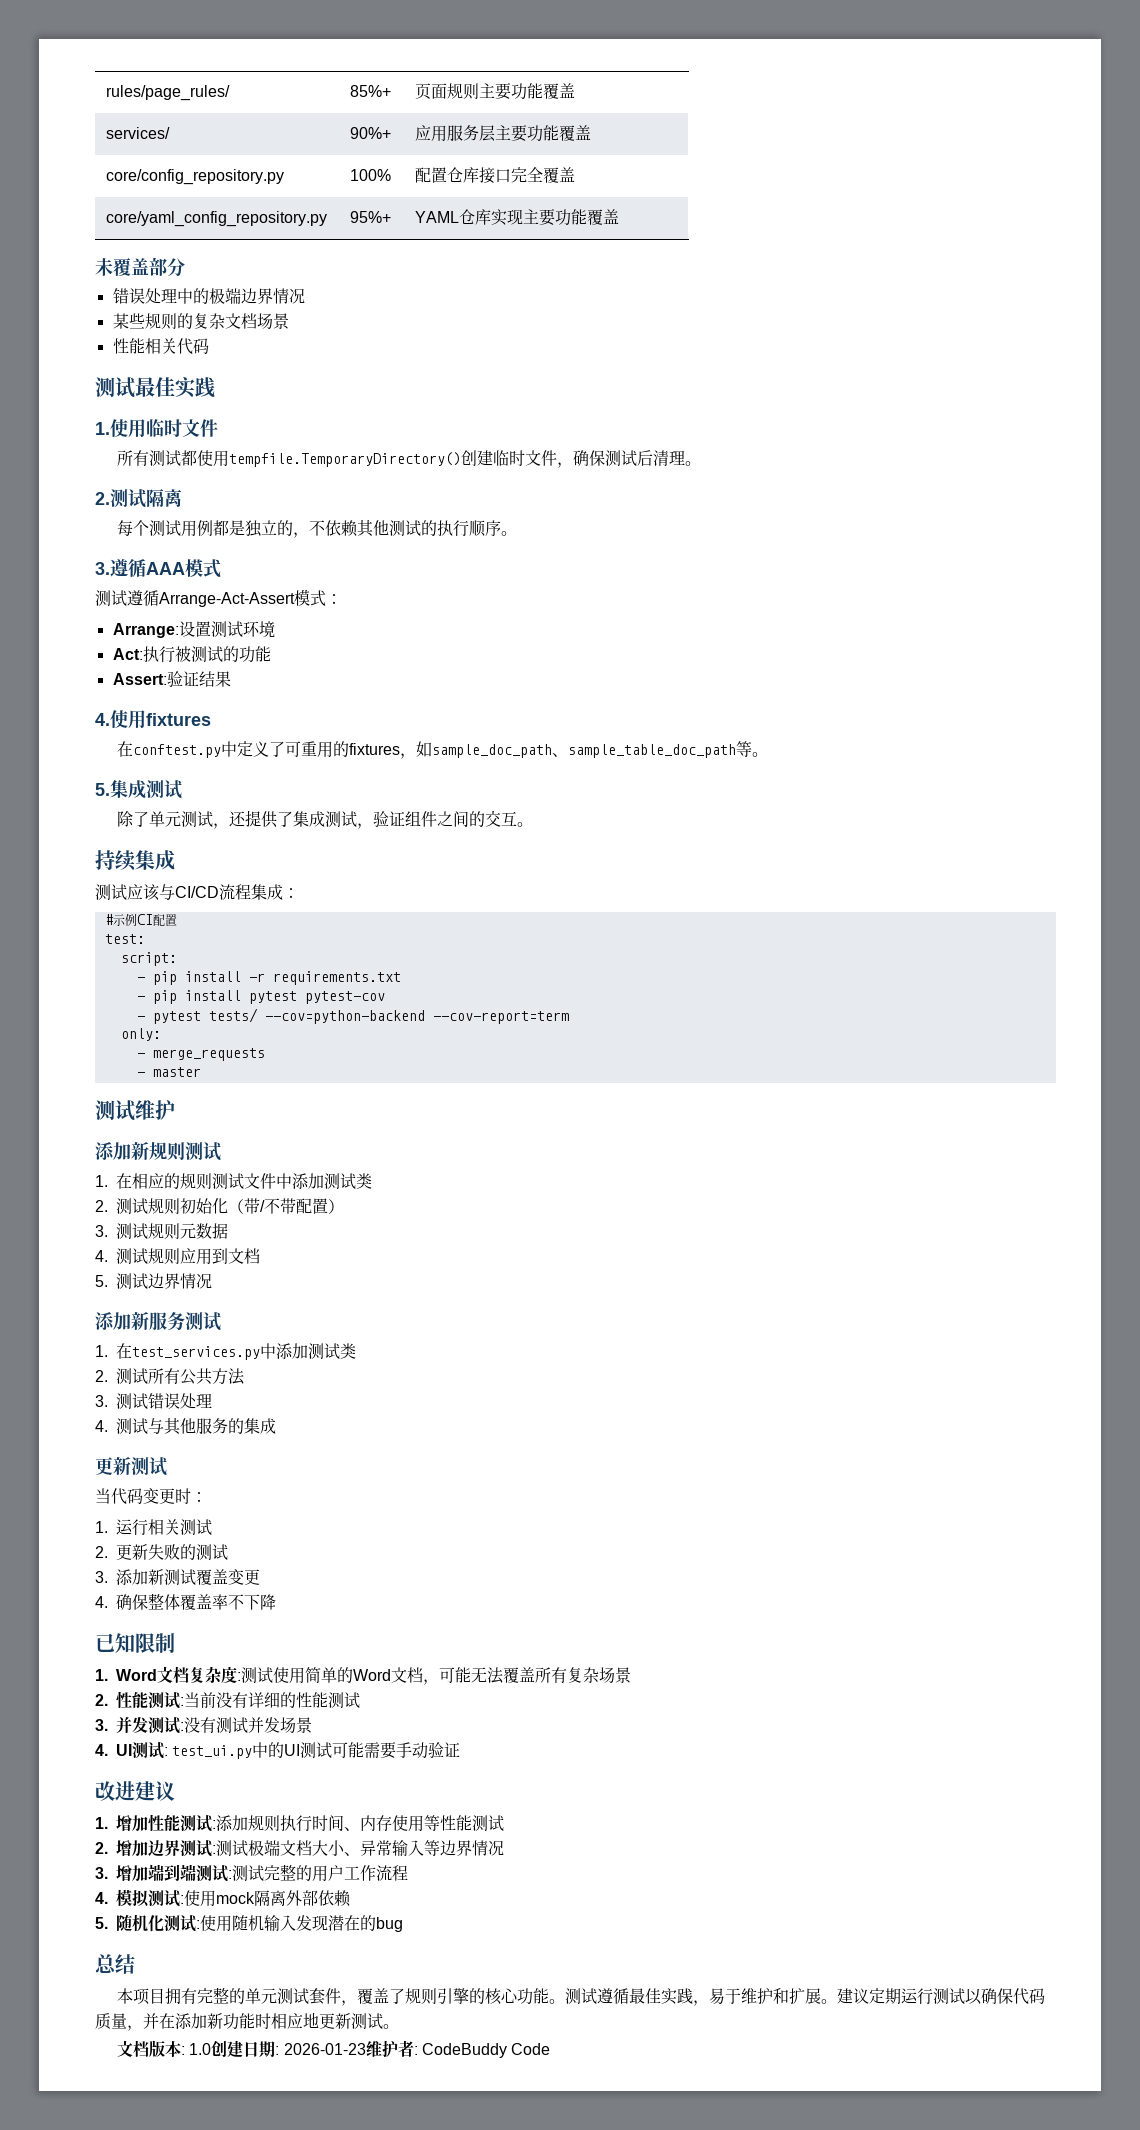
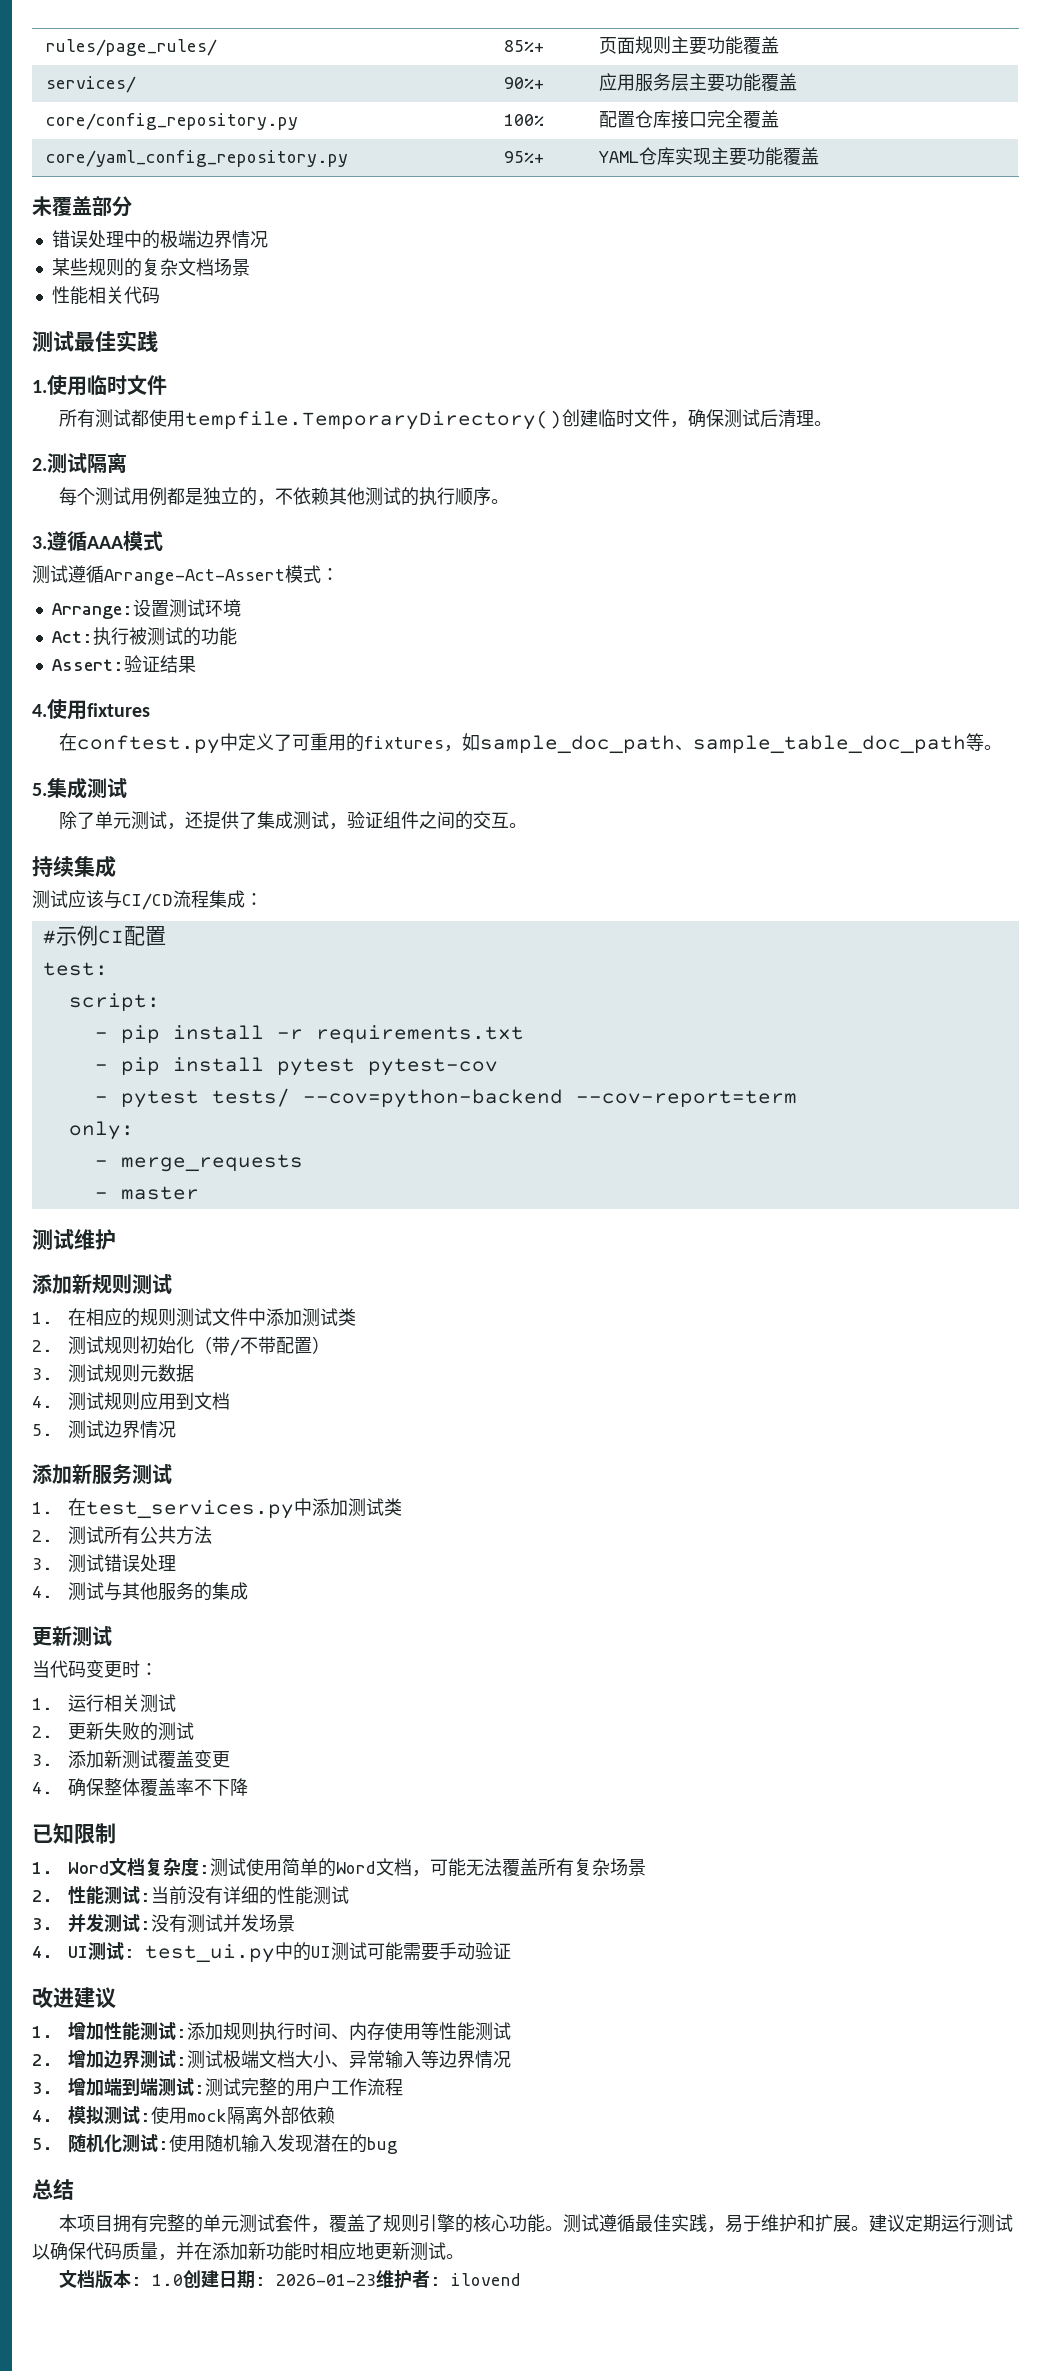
- 文档版本: 1.0创建日期: 2026-01-23维护者: CodeBuddy Code
+ 文档版本: 1.0创建日期: 2026-01-23维护者: ilovend

